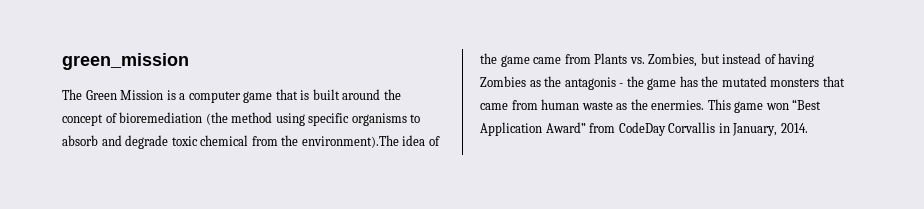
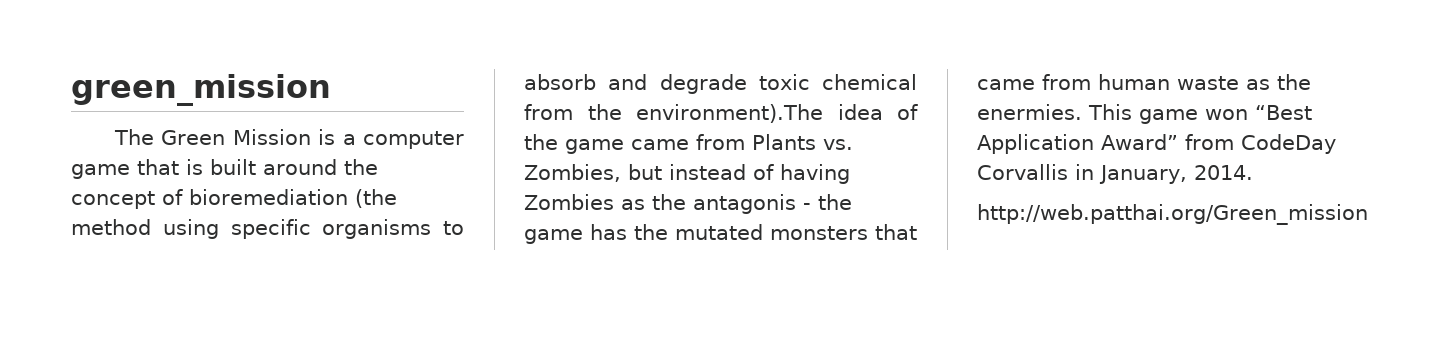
+ http://web.patthai.org/Green_mission

